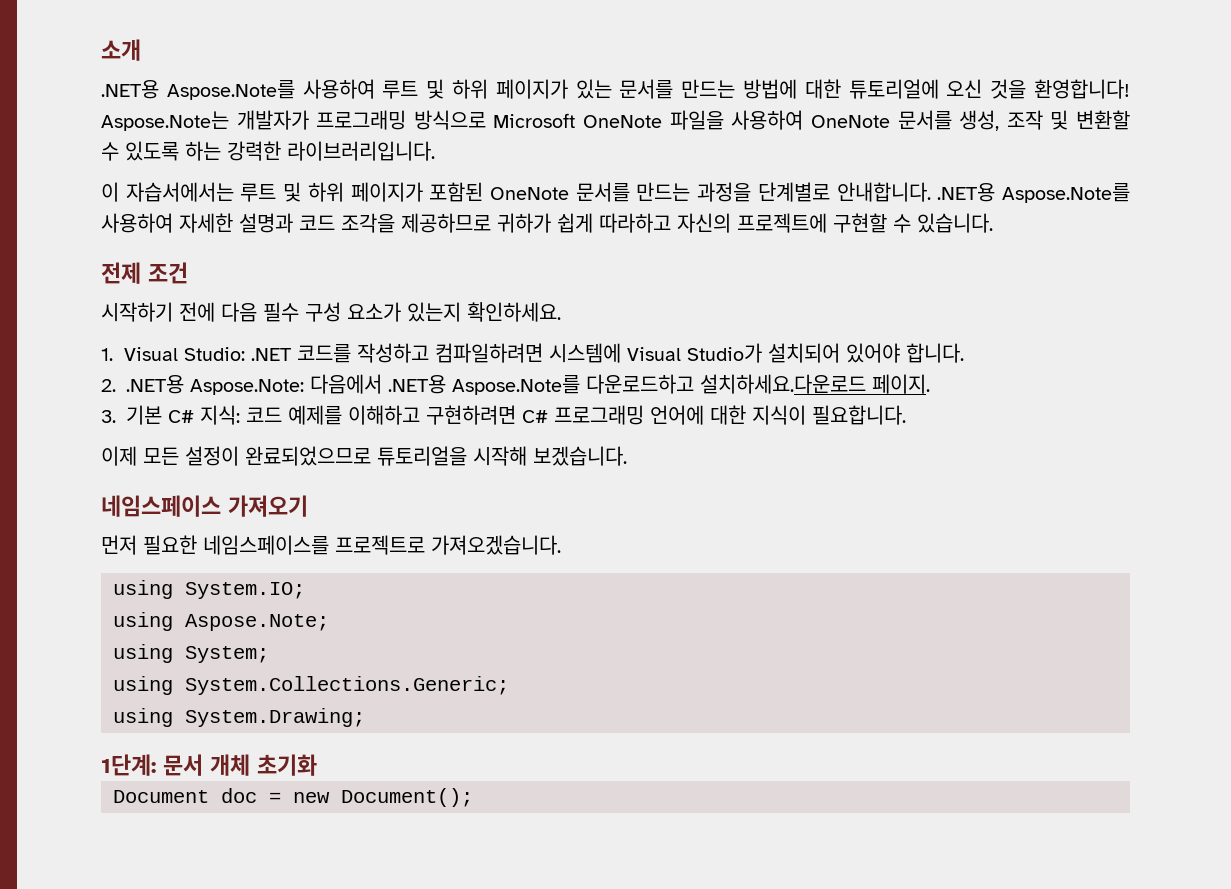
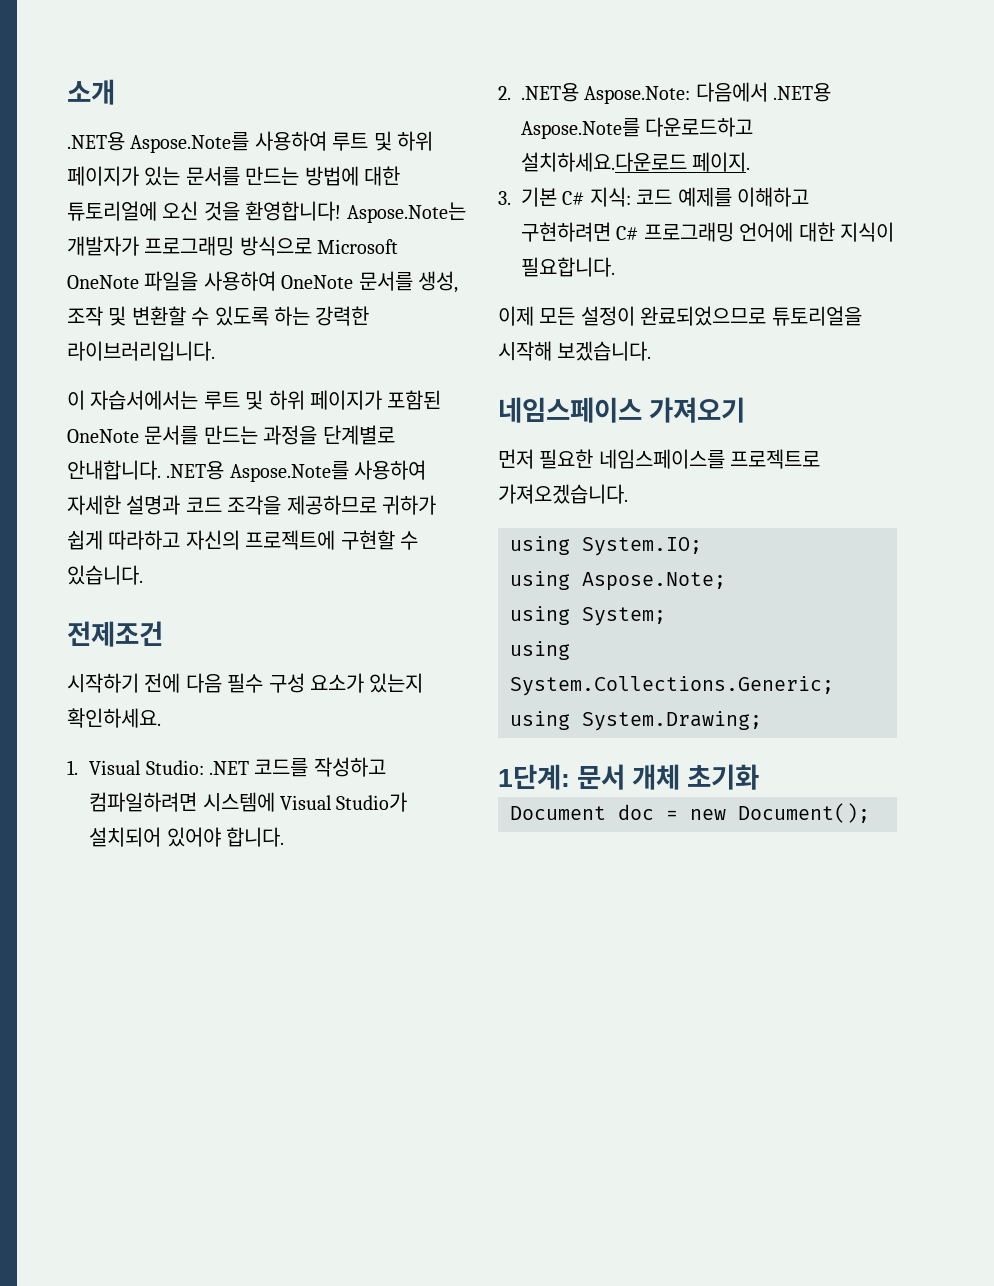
- 전제 조건
+ 전제조건

